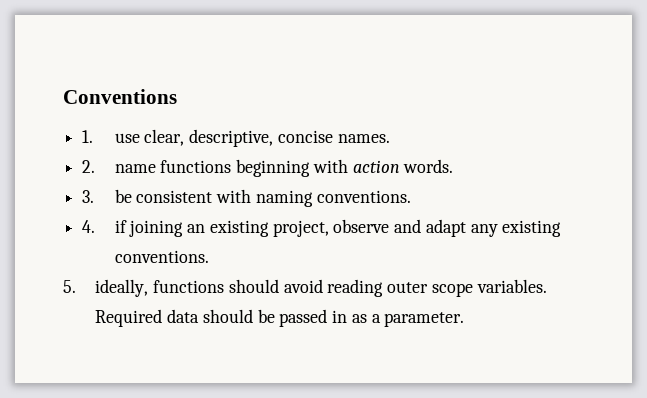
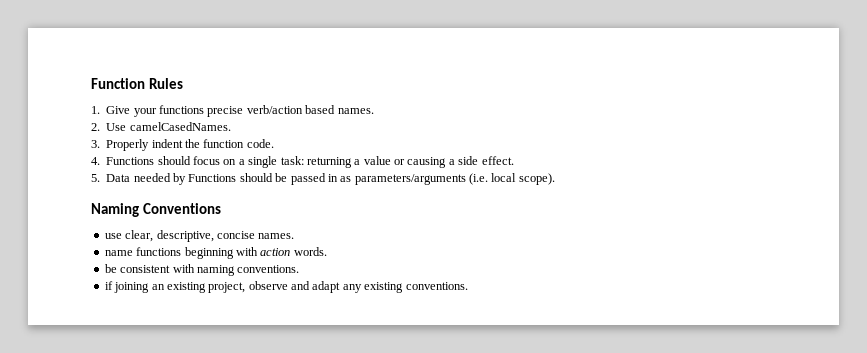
- Conventions
+ Function Rules
+ 1. Give your functions precise verb/action based names.
+ 2. Use camelCasedNames.
+ 3. Properly indent the function code.
+ 4. Functions should focus on a single task: returning a value or causing a side effect.
+ 5. Data needed by Functions should be passed in as parameters/arguments (i.e. local scope).
+ Naming Conventions
- 1. use clear, descriptive, concise names.
+ use clear, descriptive, concise names.
- 2. name functions beginning with action words.
+ name functions beginning with action words.
- 3. be consistent with naming conventions.
+ be consistent with naming conventions.
- 4. if joining an existing project, observe and adapt any existing conventions.
+ if joining an existing project, observe and adapt any existing conventions.
- 5. ideally, functions should avoid reading outer scope variables. Required data should be passed in as a parameter.

